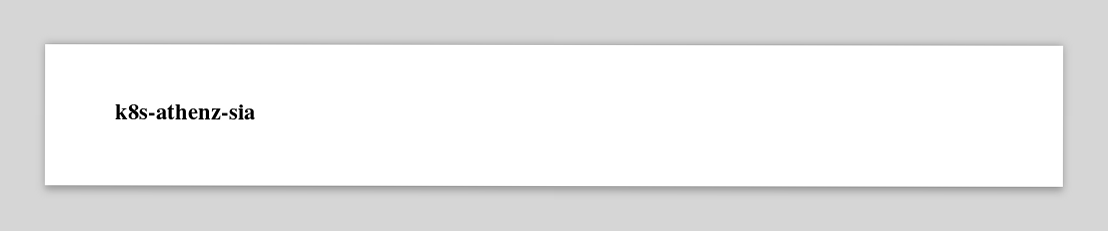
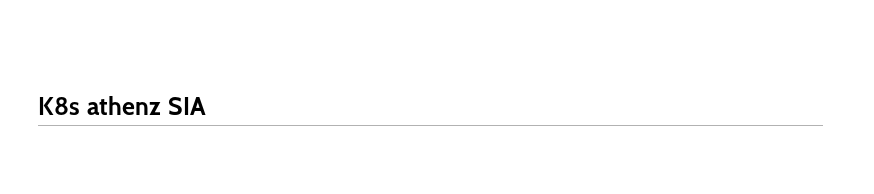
- k8s-athenz-sia
+ K8s athenz SIA

